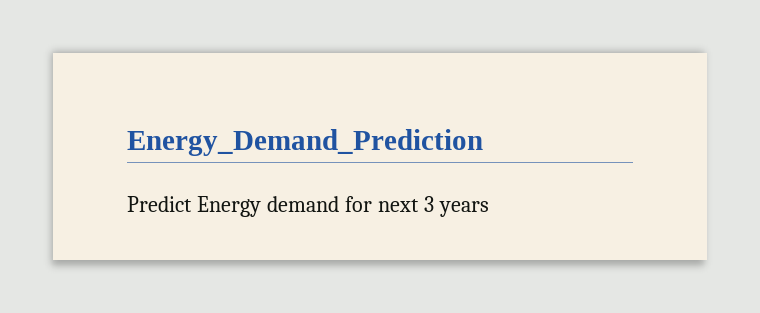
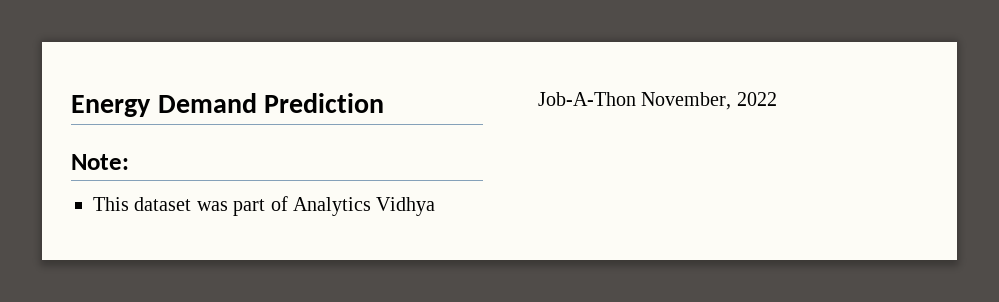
- Energy_Demand_Prediction
- Predict Energy demand for next 3 years
+ Energy Demand Prediction
+ Note:
+ This dataset was part of Analytics Vidhya Job-A-Thon November, 2022

